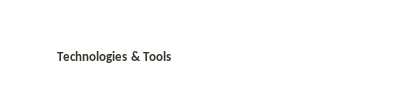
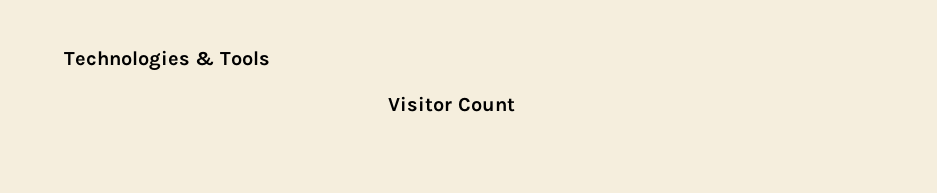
+ Visitor Count

